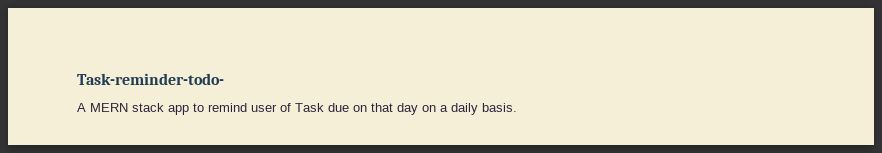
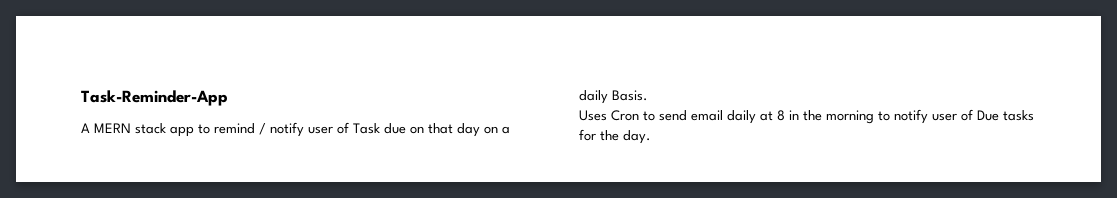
- Task-reminder-todo-
+ Task-Reminder-App
- A MERN stack app to remind user of Task due on that day on a daily basis.
+ A MERN stack app to remind / notify user of Task due on that day on a daily Basis.
+ Uses Cron to send email daily at 8 in the morning to notify user of Due tasks for the day.

